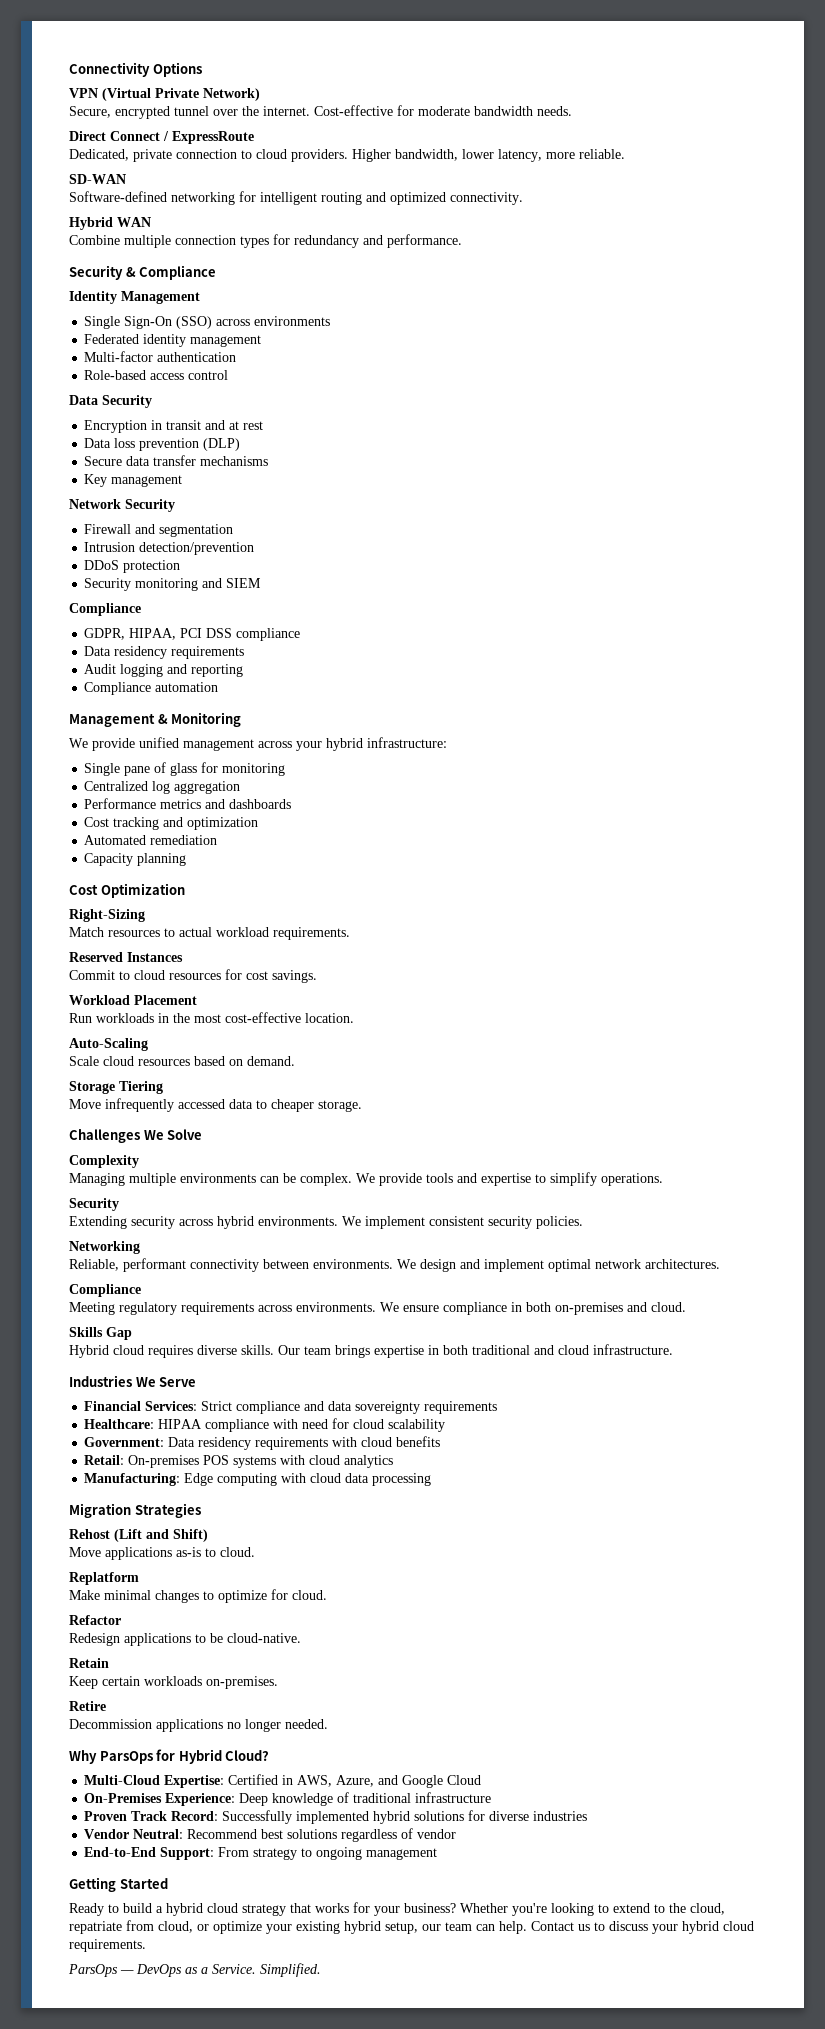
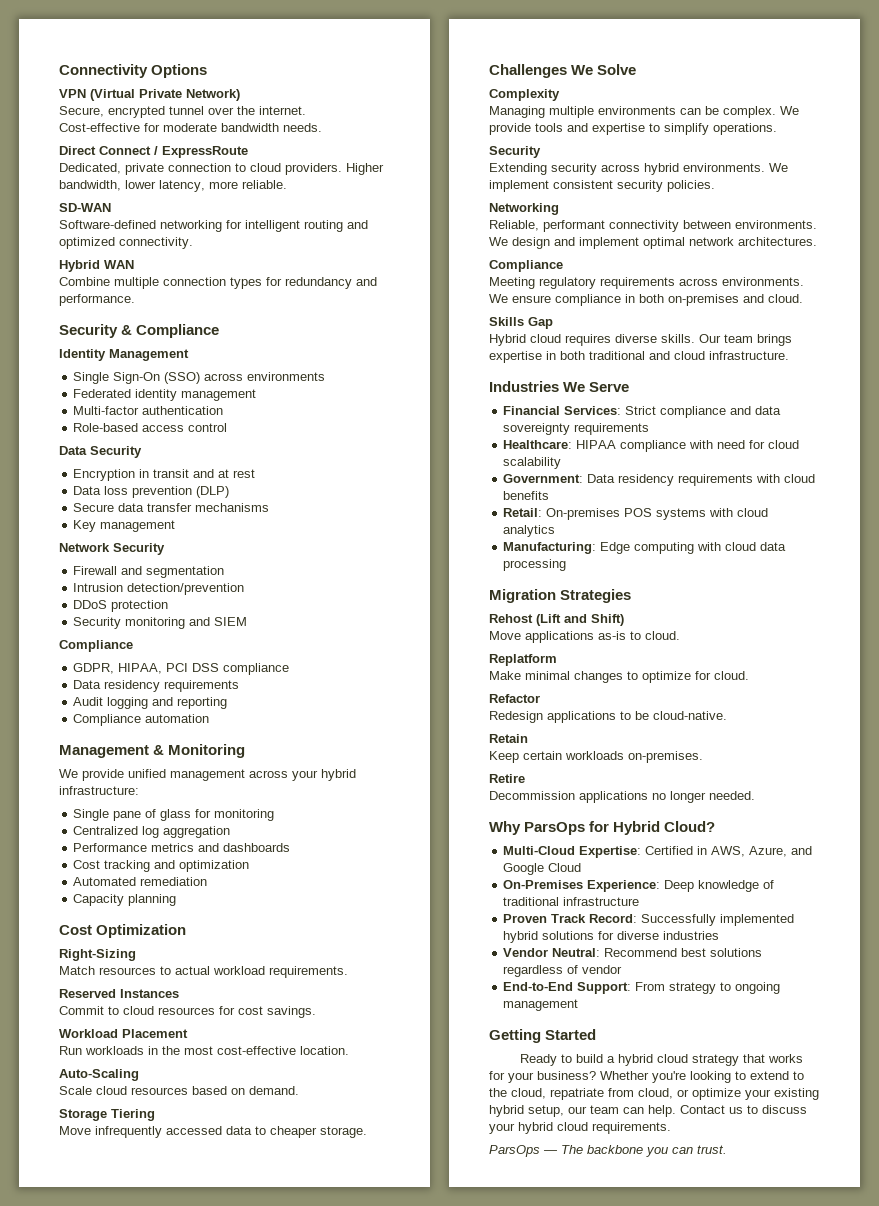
- ParsOps — DevOps as a Service. Simplified.
+ ParsOps — The backbone you can trust.

